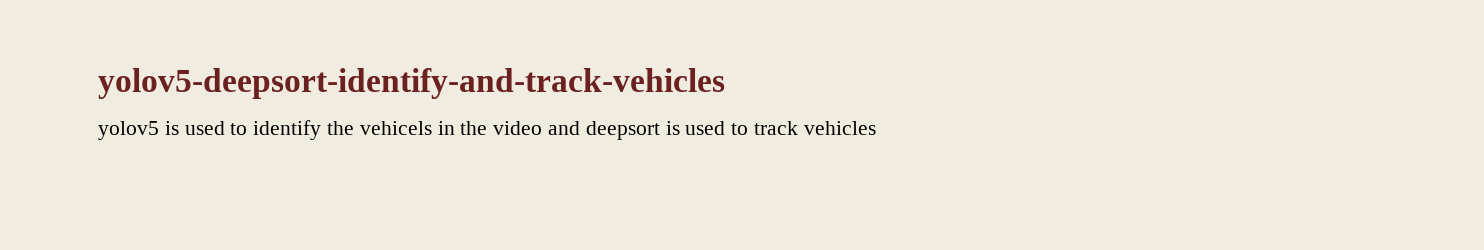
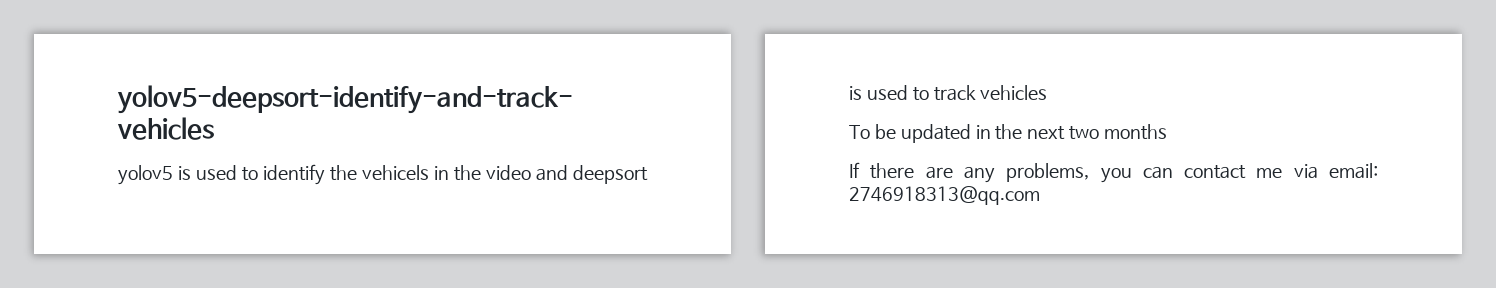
+ To be updated in the next two months
+ If there are any problems, you can contact me via email: 2746918313@qq.com

